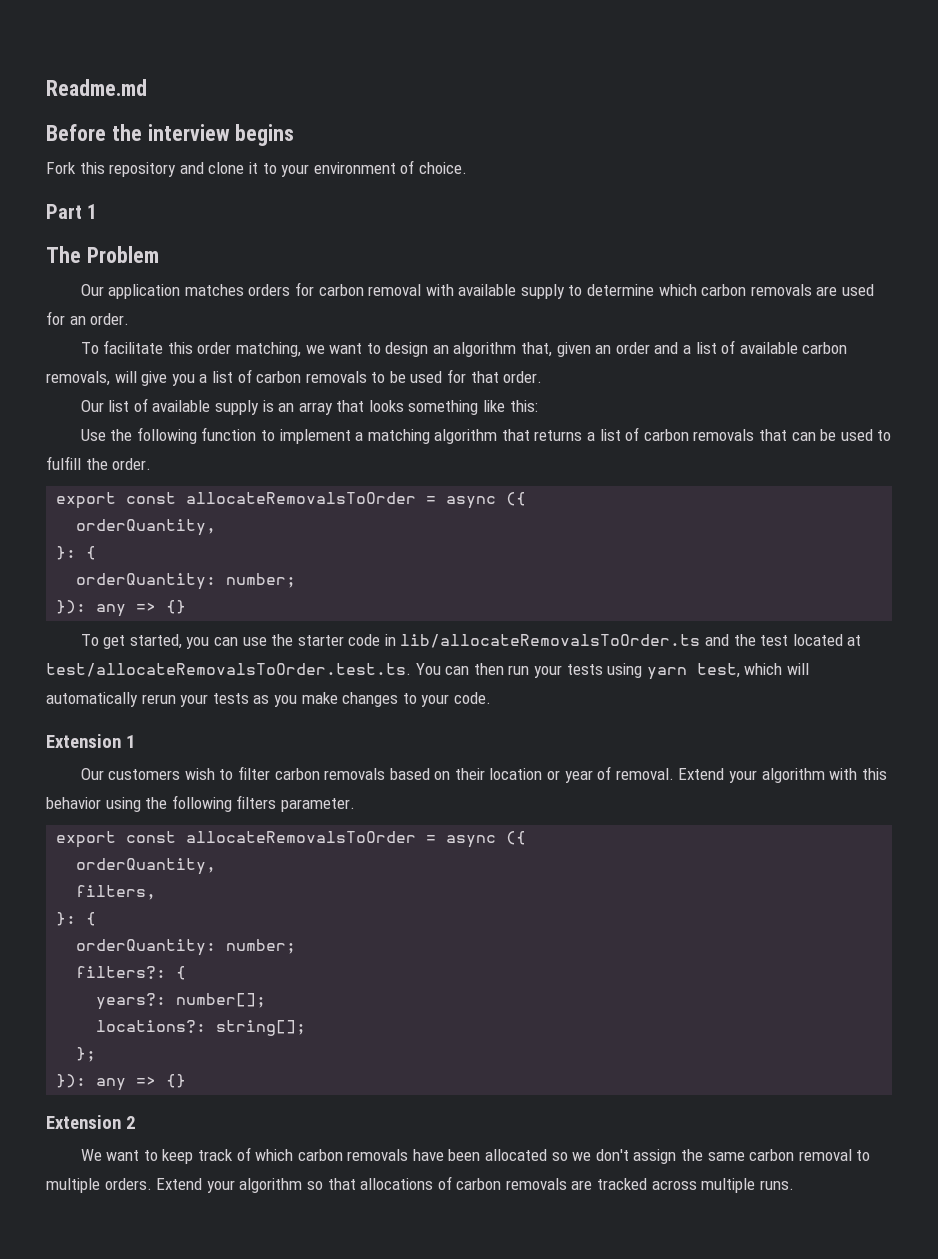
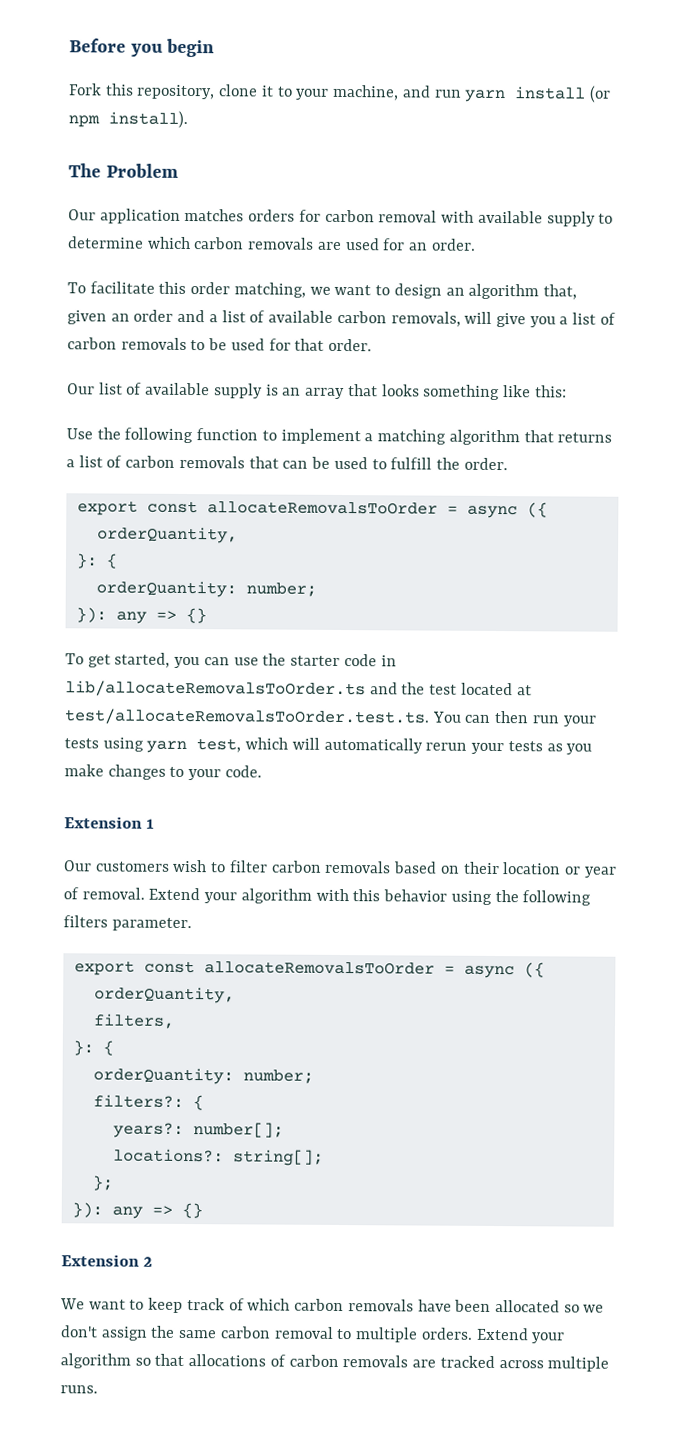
- Readme.md
- Before the interview begins
+ Before you begin
- Fork this repository and clone it to your environment of choice.
- Part 1
+ Fork this repository, clone it to your machine, and run yarn install (or npm install).

